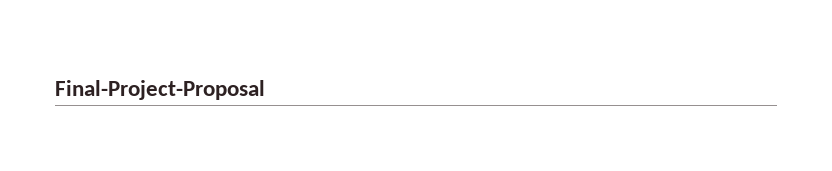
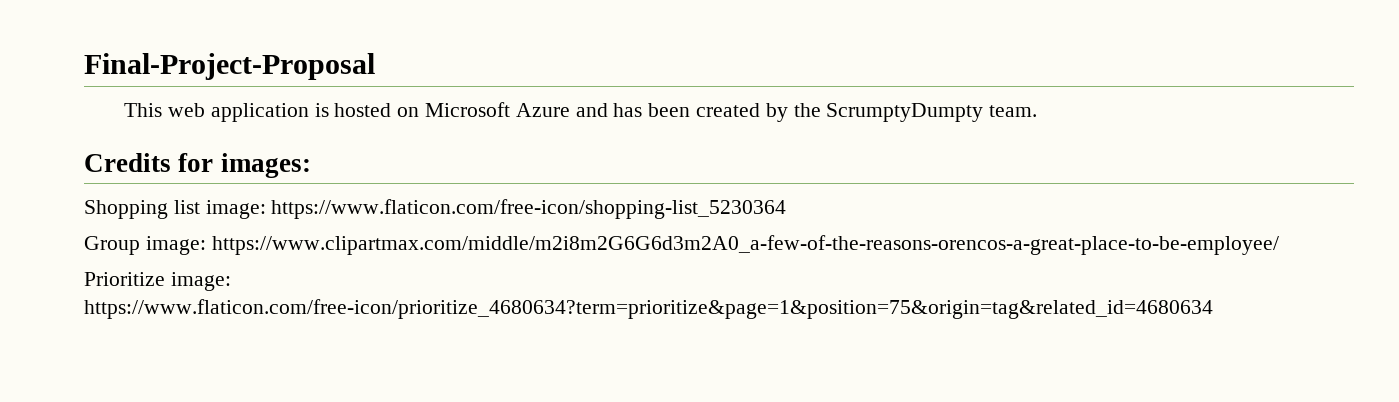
+ This web application is hosted on Microsoft Azure and has been created by the ScrumptyDumpty team.
+ Credits for images:
+ Shopping list image: https://www.flaticon.com/free-icon/shopping-list_5230364
+ Group image: https://www.clipartmax.com/middle/m2i8m2G6G6d3m2A0_a-few-of-the-reasons-orencos-a-great-place-to-be-employee/
+ Prioritize image: https://www.flaticon.com/free-icon/prioritize_4680634?term=prioritize&page=1&position=75&origin=tag&related_id=4680634

